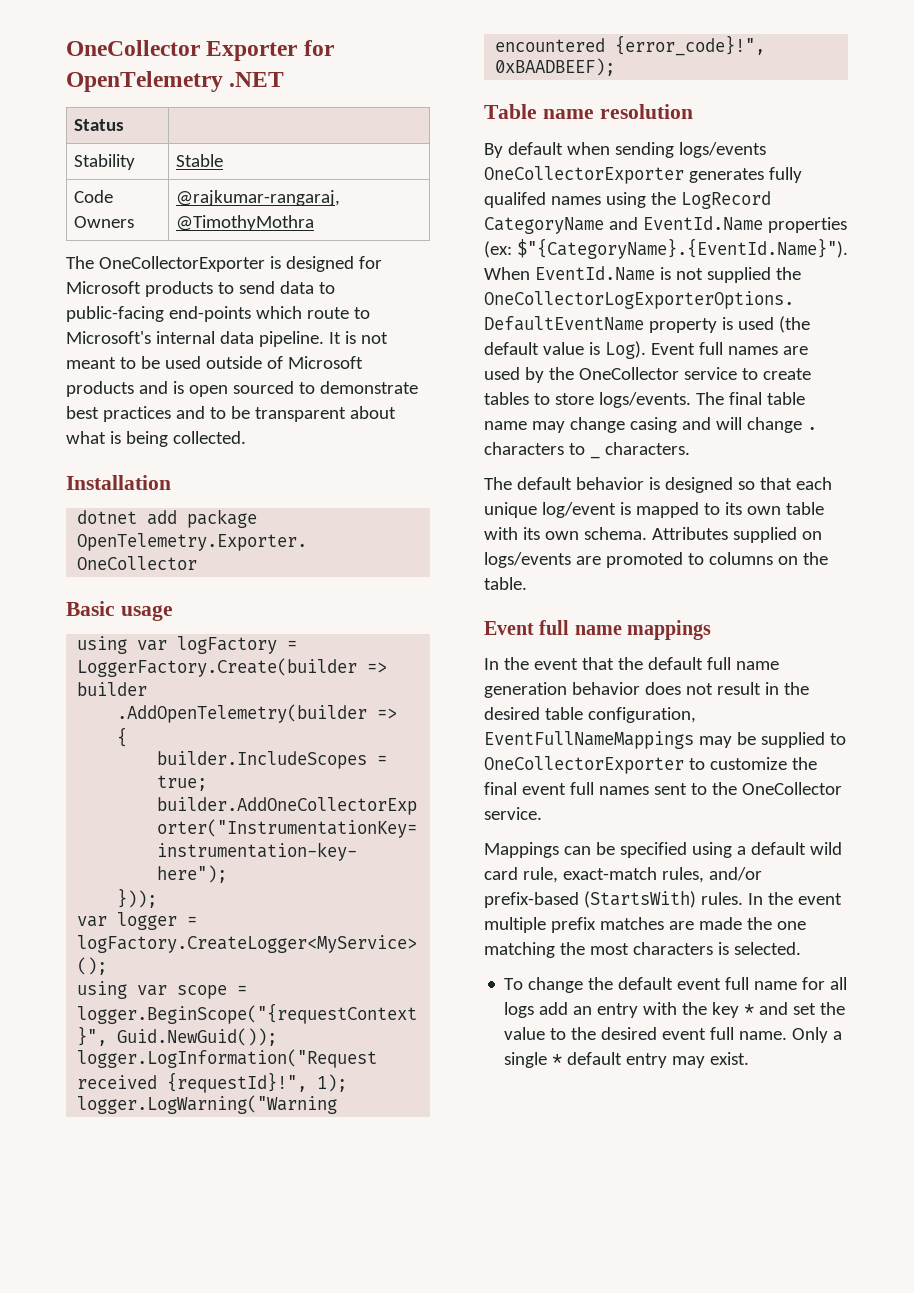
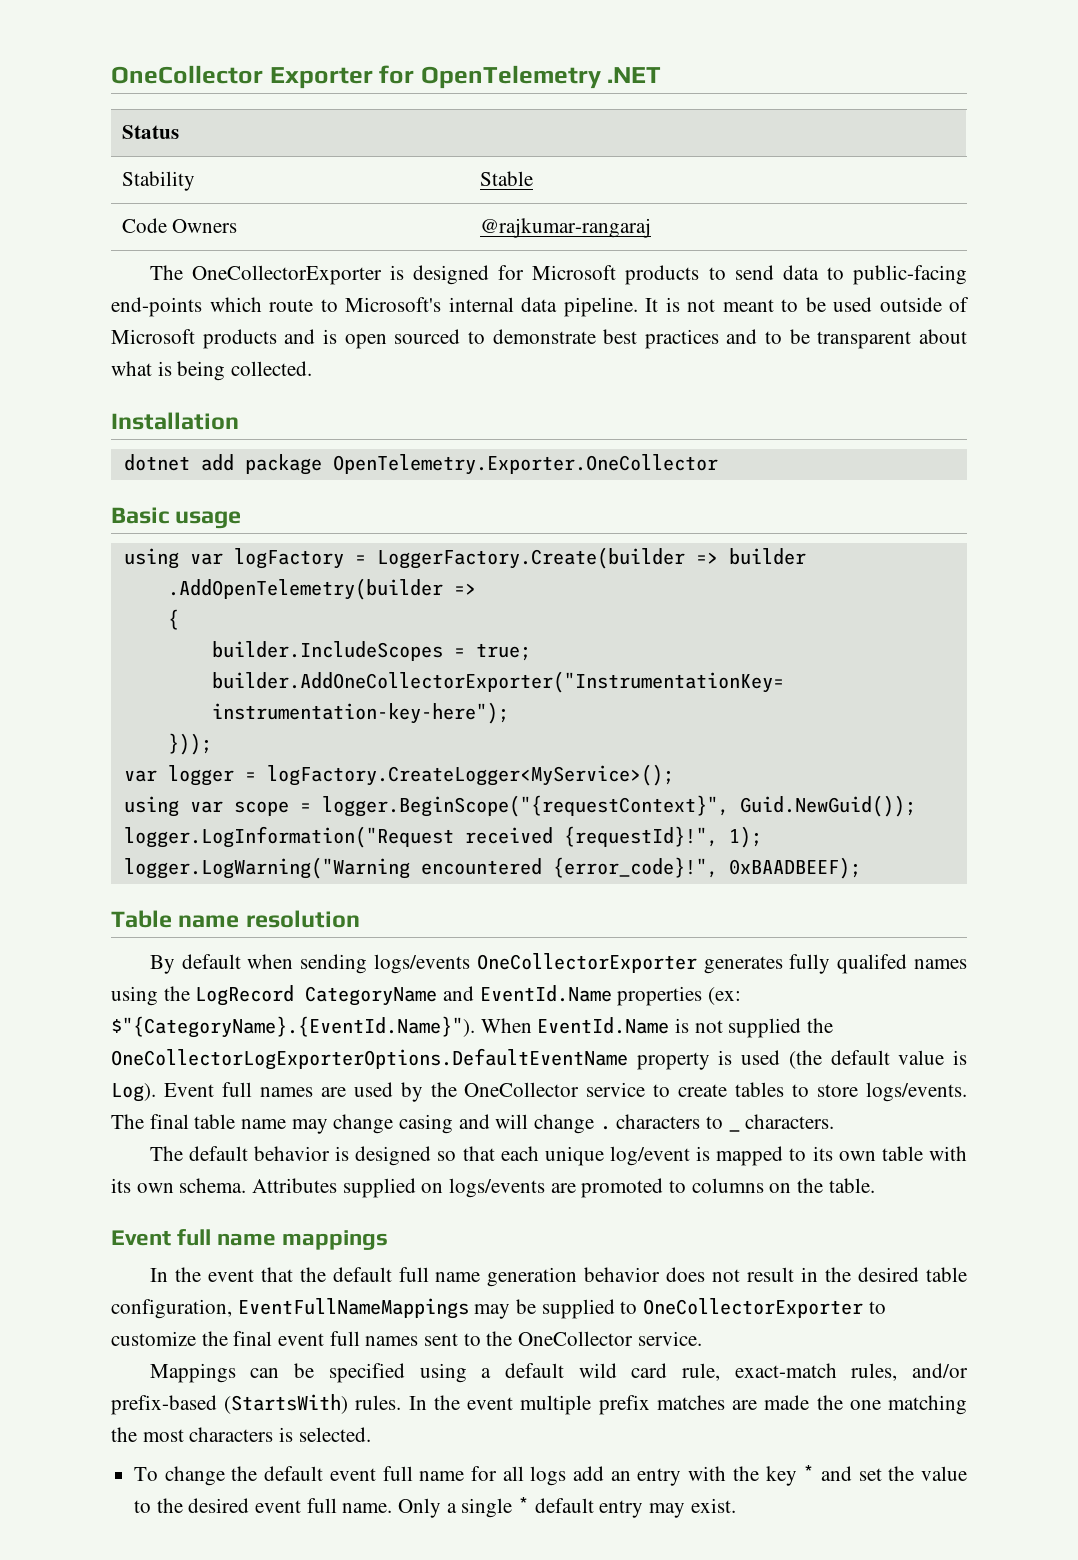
- Code Owners | @rajkumar-rangaraj, @TimothyMothra
+ Code Owners | @rajkumar-rangaraj

